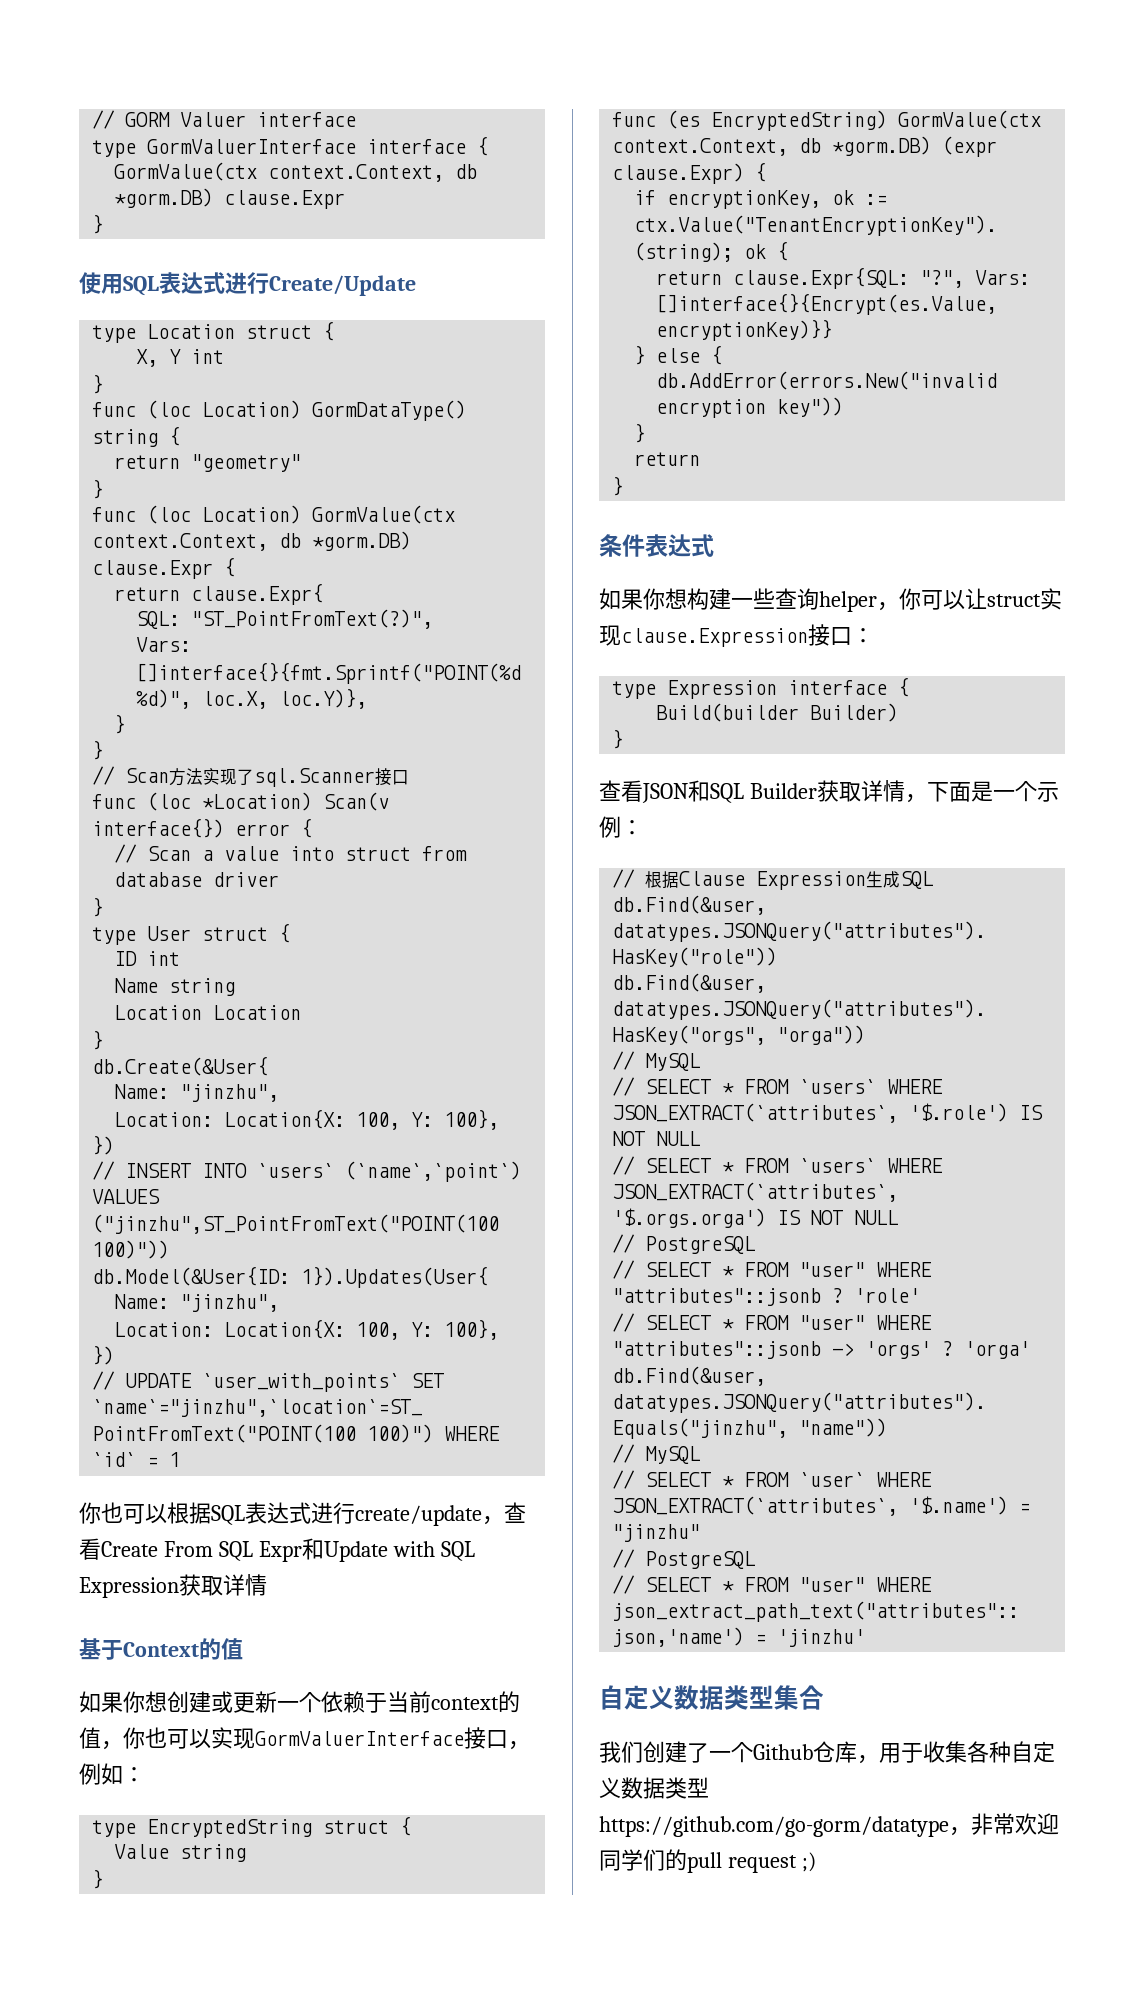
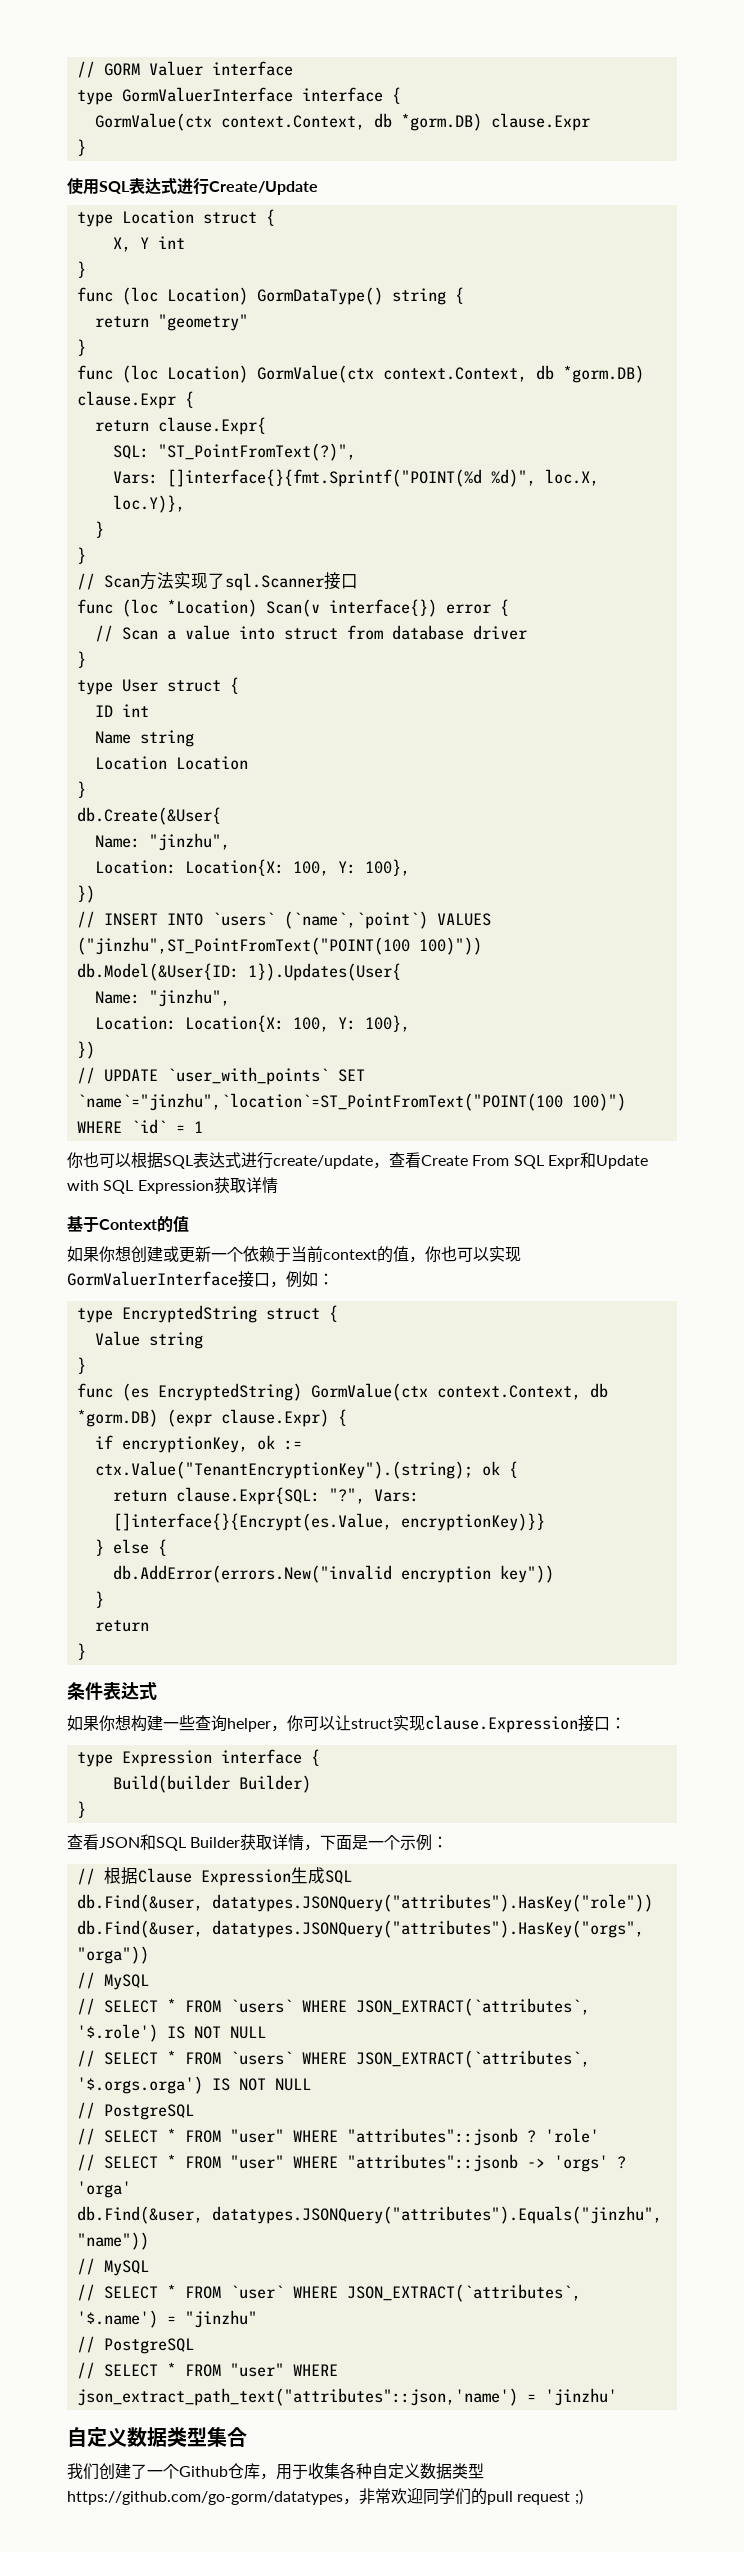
- 我们创建了一个Github仓库，用于收集各种自定义数据类型https://github.com/go-gorm/datatype，非常欢迎同学们的pull request ;)
+ 我们创建了一个Github仓库，用于收集各种自定义数据类型https://github.com/go-gorm/datatypes，非常欢迎同学们的pull request ;)

